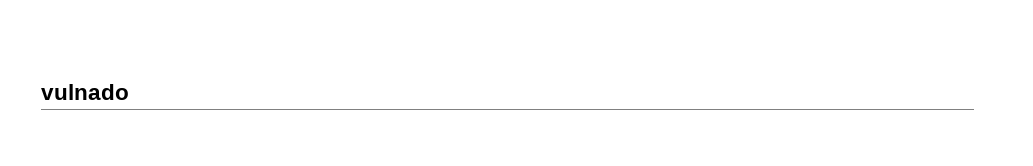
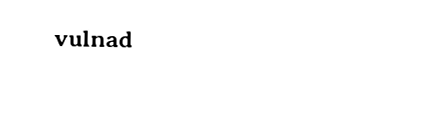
- vulnado
+ vulnad

